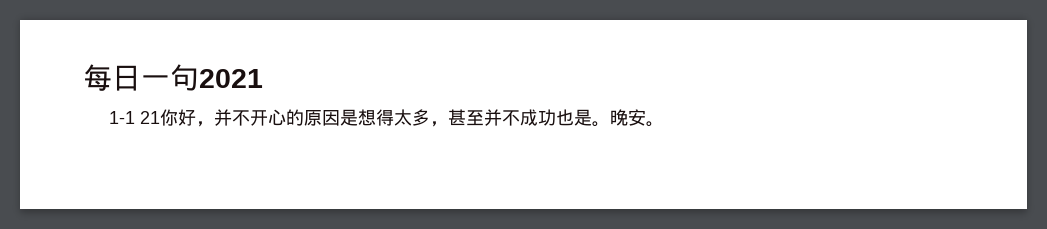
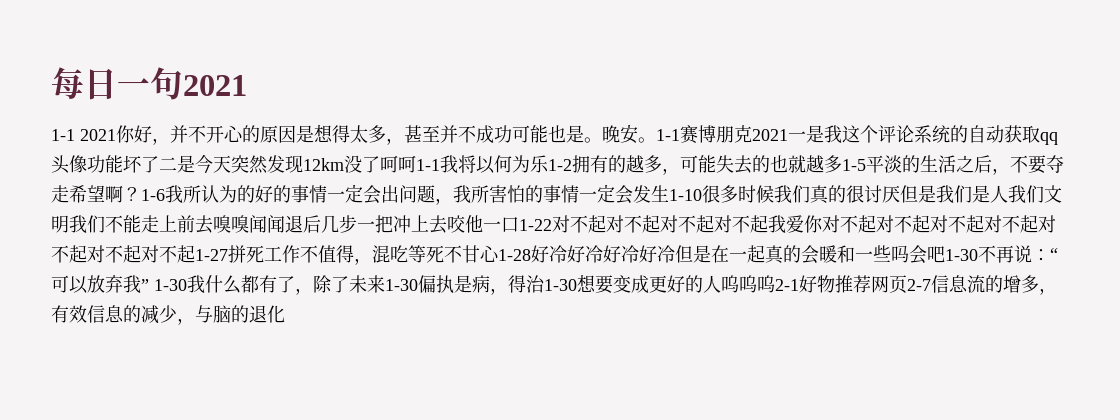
- 1-1 21你好，并不开心的原因是想得太多，甚至并不成功也是。
+ 1-1 2021你好，并不开心的原因是想得太多，甚至并不成功可能也是。
+ 1-1赛博朋克2021一是我这个评论系统的自动获取qq头像功能坏了二是今天突然发现12km没了呵呵1-1我将以何为乐1-2拥有的越多，可能失去的也就越多1-5平淡的生活之后，不要夺走希望啊？1-6我所认为的好的事情一定会出问题，我所害怕的事情一定会发生1-10很多时候我们真的很讨厌但是我们是人我们文明我们不能走上前去嗅嗅闻闻退后几步一把冲上去咬他一口1-22对不起对不起对不起对不起我爱你对不起对不起对不起对不起对不起对不起对不起1-27拼死工作不值得，混吃等死不甘心1-28好冷好冷好冷好冷但是在一起真的会暖和一些吗会吧1-30不再说：“可以放弃我” 1-30我什么都有了，除了未来1-30偏执是病，得治1-30想要变成更好的人呜呜呜2-1好物推荐网页2-7信息流的增多，有效信息的减少，与脑的退化

